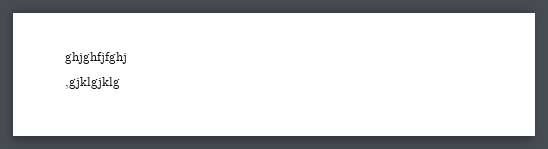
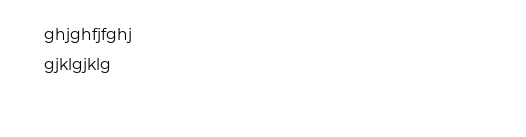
- ,gjklgjklg
+ gjklgjklg

